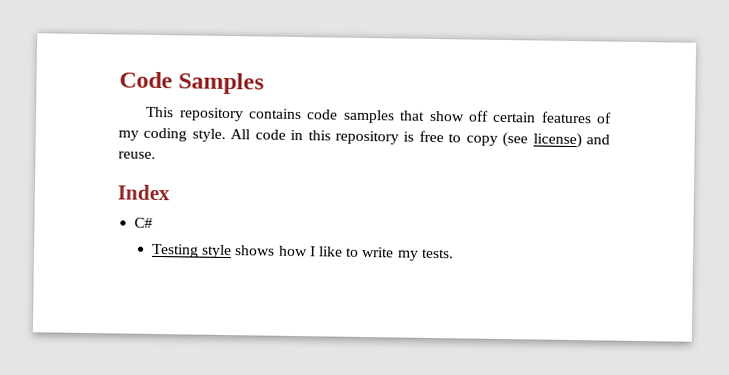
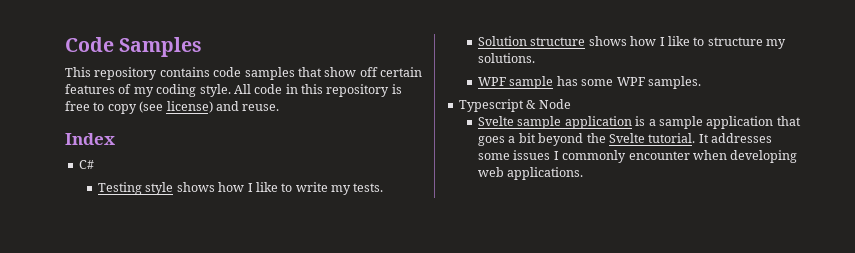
+ Solution structure shows how I like to structure my solutions.
+ WPF sample has some WPF samples.
+ Typescript & Node
+ Svelte sample application is a sample application that goes a bit beyond the Svelte tutorial. It addresses some issues I commonly encounter when developing web applications.

